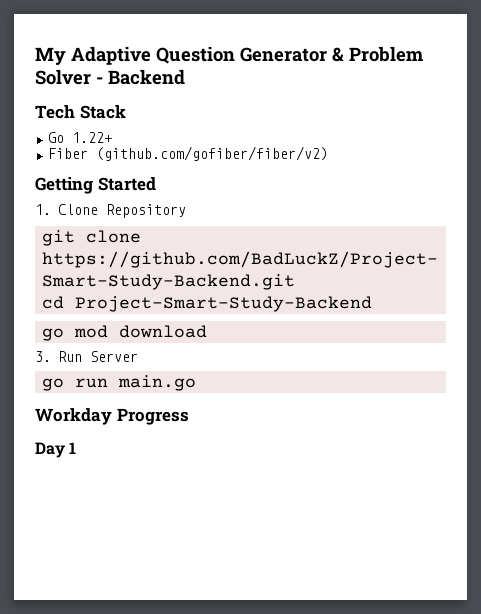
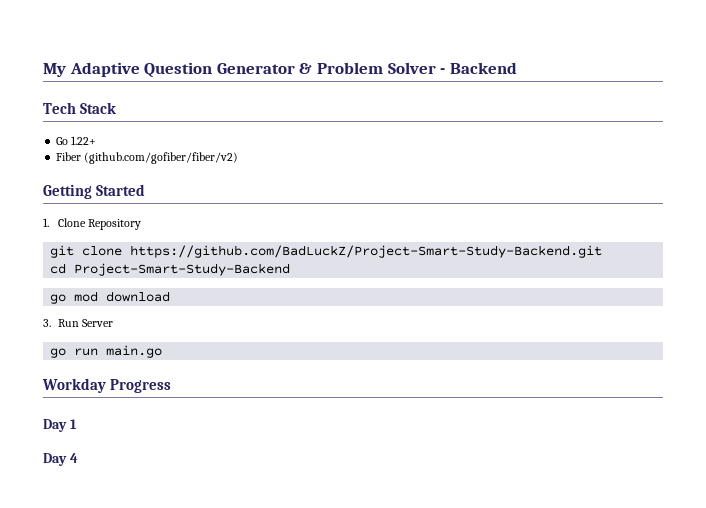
+ Day 4

